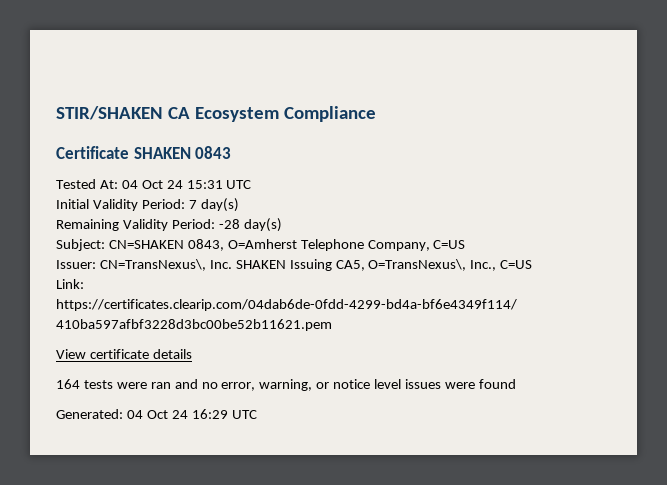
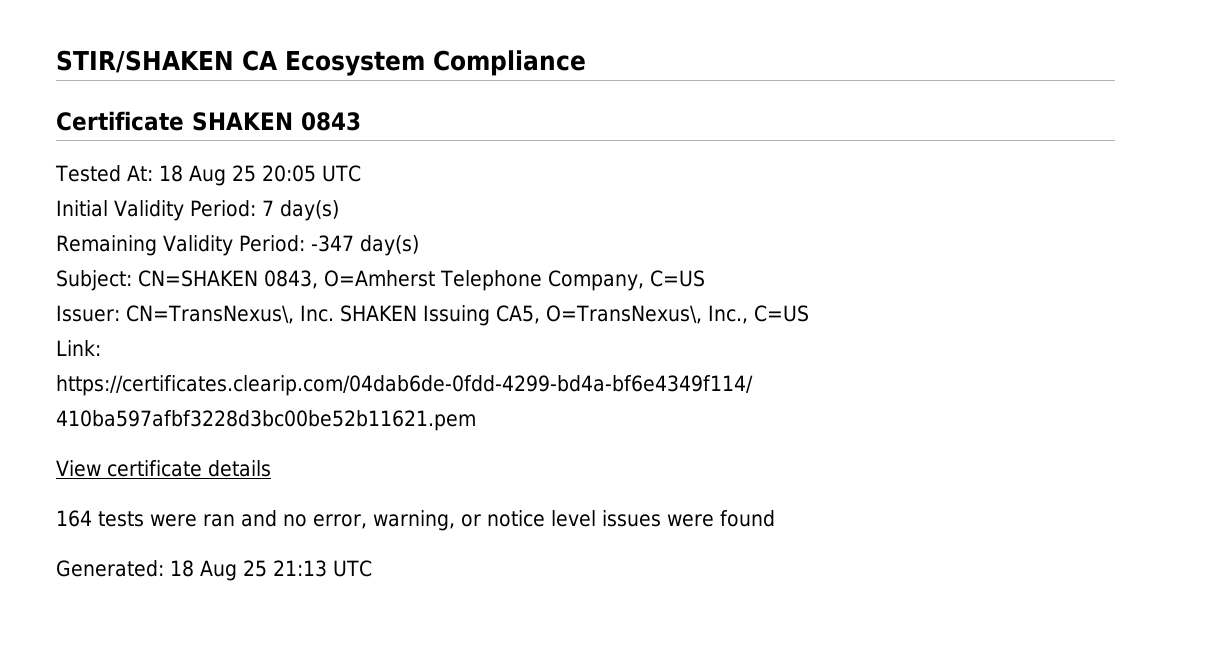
- Tested At: 04 Oct 24 15:31 UTC
+ Tested At: 18 Aug 25 20:05 UTC
- Remaining Validity Period: -28 day(s)
+ Remaining Validity Period: -347 day(s)
- Generated: 04 Oct 24 16:29 UTC
+ Generated: 18 Aug 25 21:13 UTC

